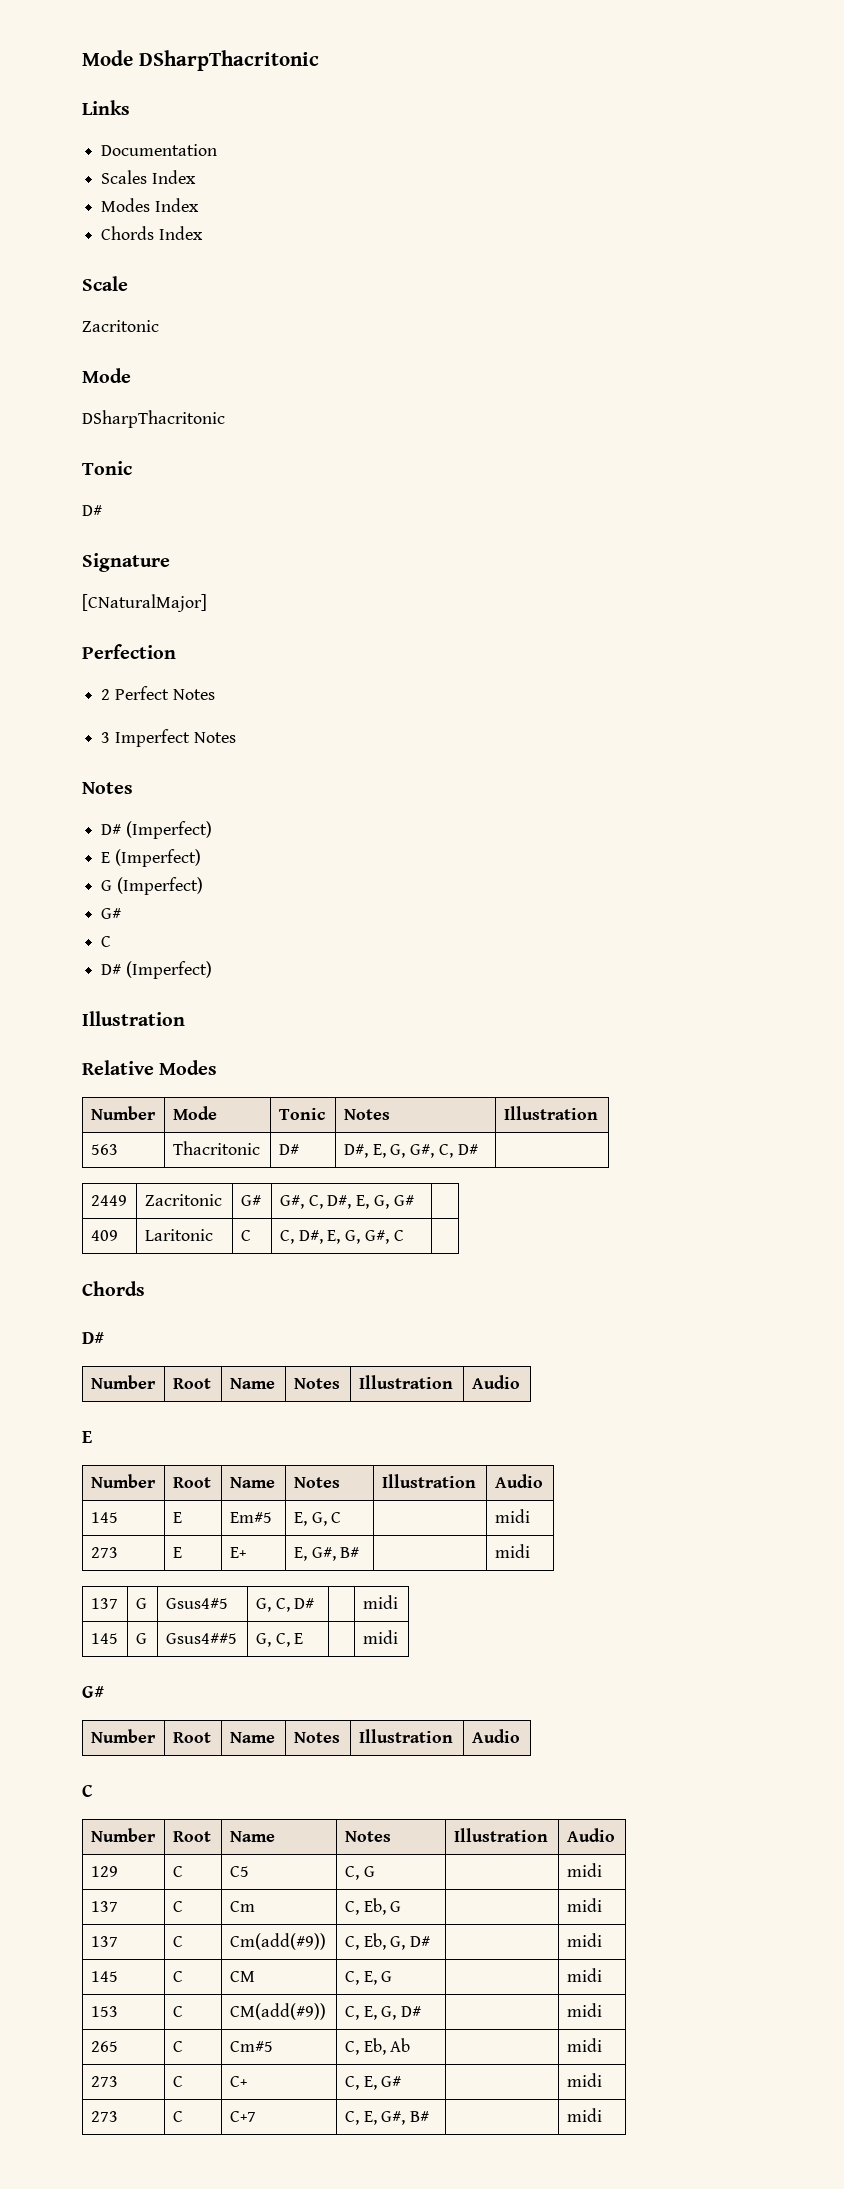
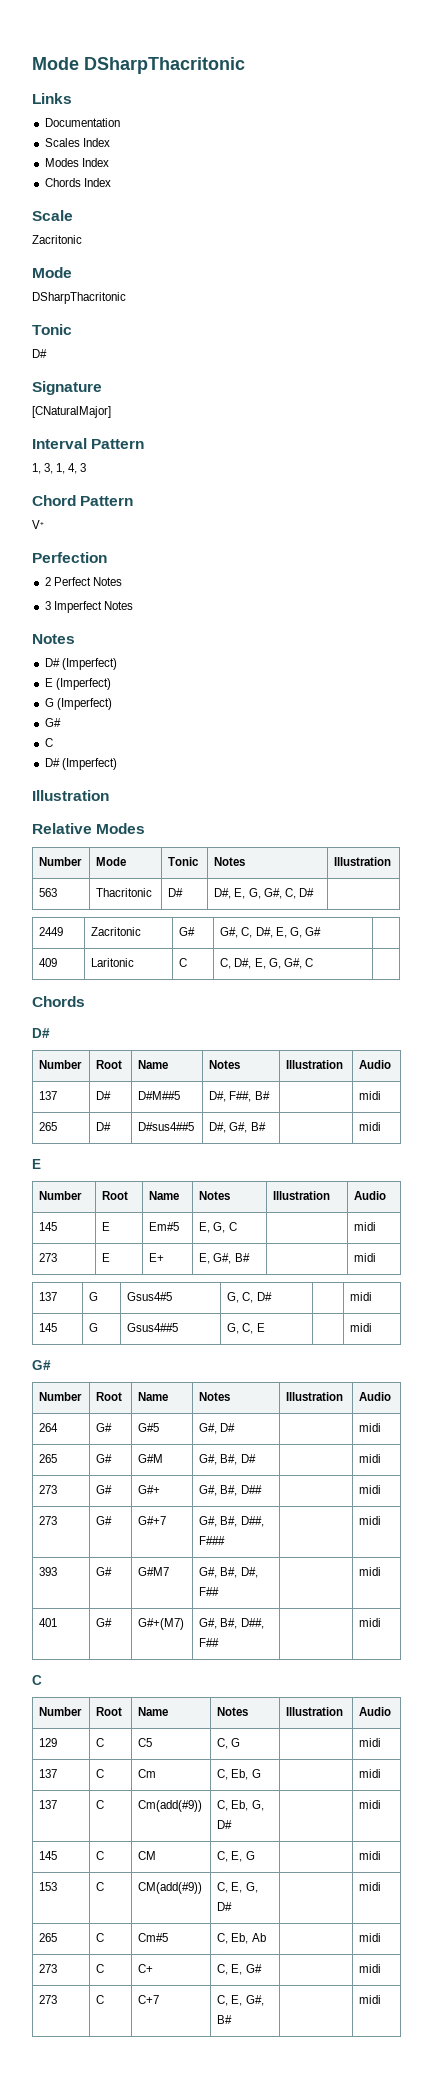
+ Interval Pattern
+ 1, 3, 1, 4, 3
+ Chord Pattern
+ V⁺
+ 137 | D# | D#M##5 | D#, F##, B# | | midi
+ 265 | D# | D#sus4##5 | D#, G#, B# | | midi
+ 264 | G# | G#5 | G#, D# | | midi
+ 265 | G# | G#M | G#, B#, D# | | midi
+ 273 | G# | G#+ | G#, B#, D## | | midi
+ 273 | G# | G#+7 | G#, B#, D##, F### | | midi
+ 393 | G# | G#M7 | G#, B#, D#, F## | | midi
+ 401 | G# | G#+(M7) | G#, B#, D##, F## | | midi

